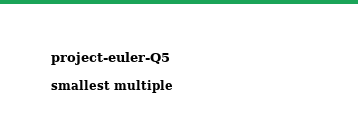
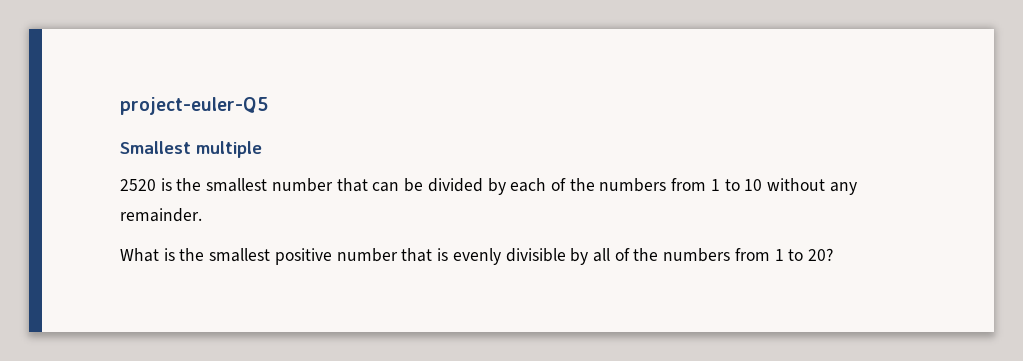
- smallest multiple
+ Smallest multiple
+ 2520 is the smallest number that can be divided by each of the numbers from 1 to 10 without any remainder.
+ What is the smallest positive number that is evenly divisible by all of the numbers from 1 to 20?

